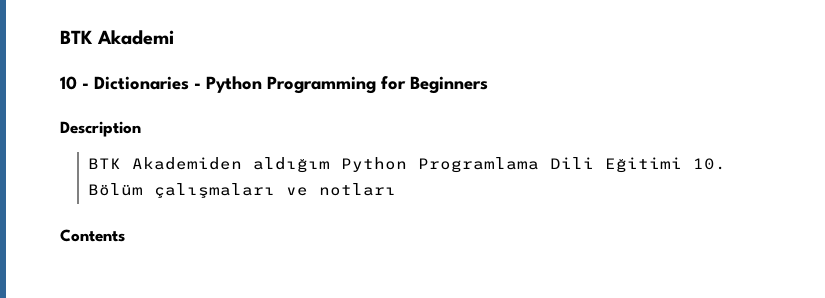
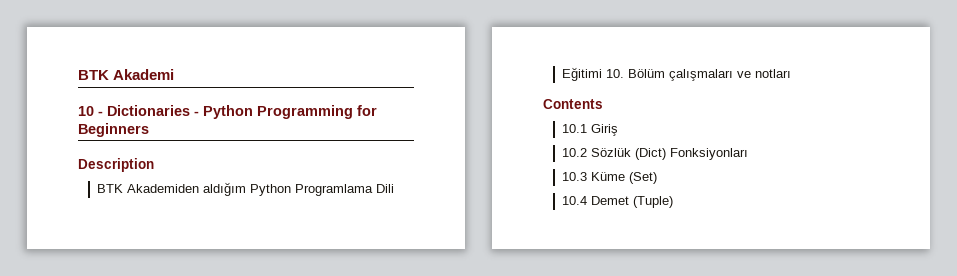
+ 10.1 Giriş
+ 10.2 Sözlük (Dict) Fonksiyonları
+ 10.3 Küme (Set)
+ 10.4 Demet (Tuple)

